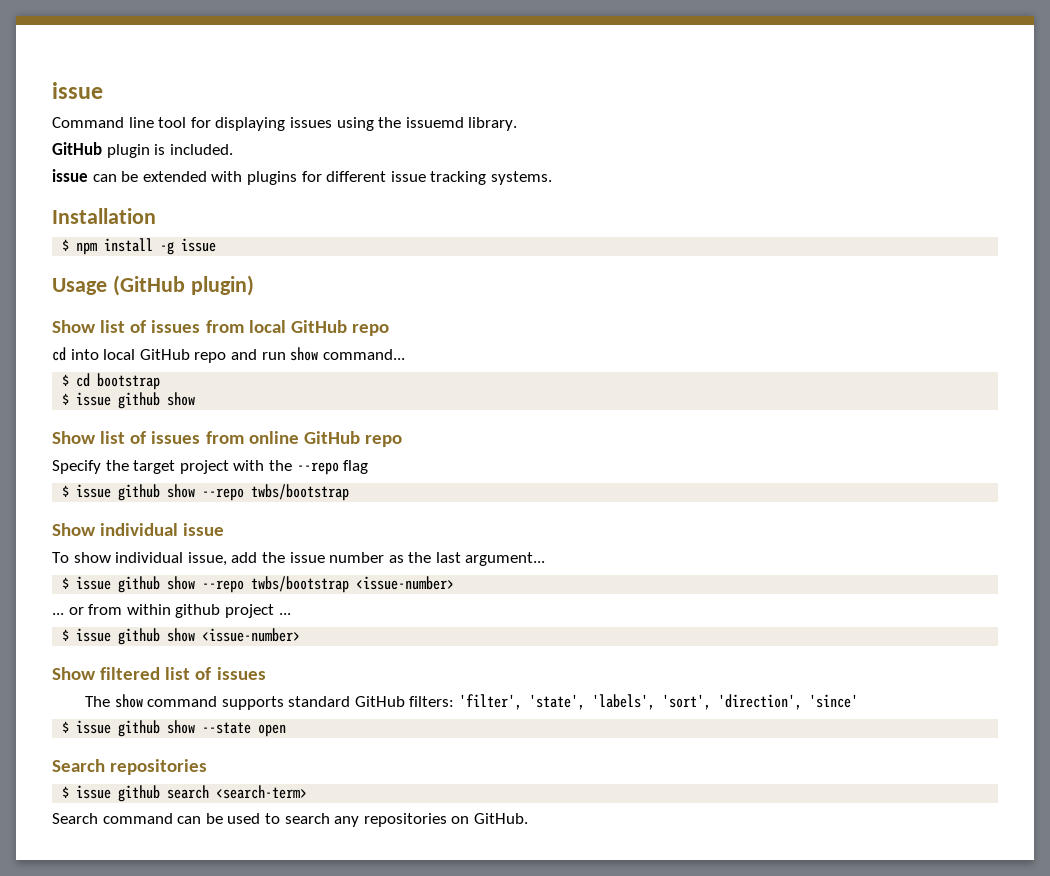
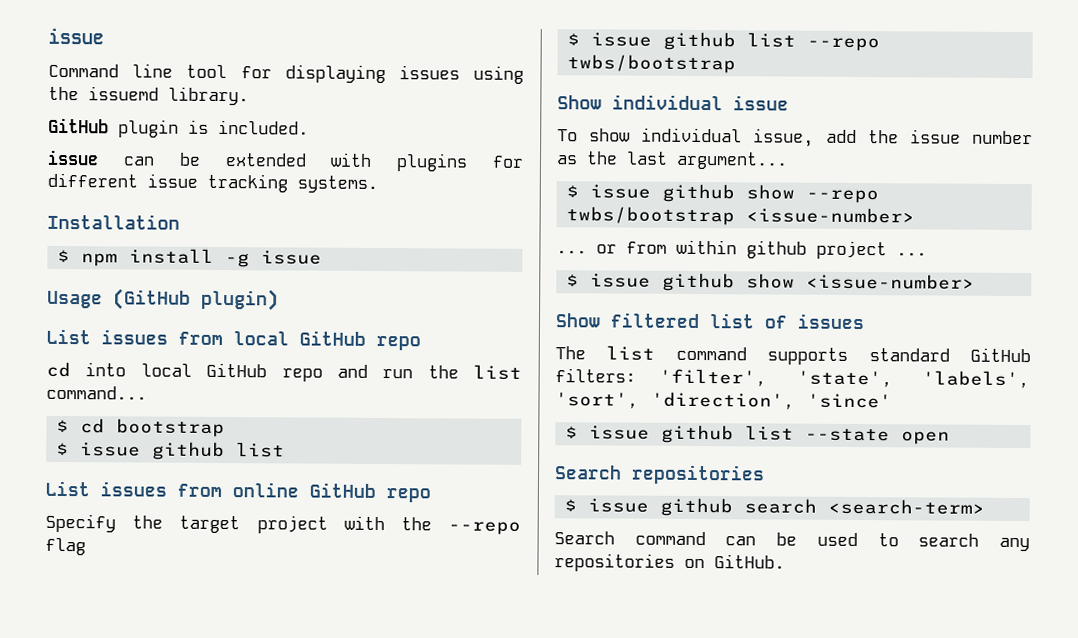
- Show list of issues from local GitHub repo
+ List issues from local GitHub repo
- cd into local GitHub repo and run show command...
+ cd into local GitHub repo and run the list command...
  $ cd bootstrap
- $ issue github show
- Show list of issues from online GitHub repo
+ $ issue github list
+ List issues from online GitHub repo
  Specify the target project with the --repo flag
- $ issue github show --repo twbs/bootstrap
+ $ issue github list --repo twbs/bootstrap
- The show command supports standard GitHub filters: 'filter', 'state', 'labels', 'sort', 'direction', 'since'
+ The list command supports standard GitHub filters: 'filter', 'state', 'labels', 'sort', 'direction', 'since'
- $ issue github show --state open
+ $ issue github list --state open

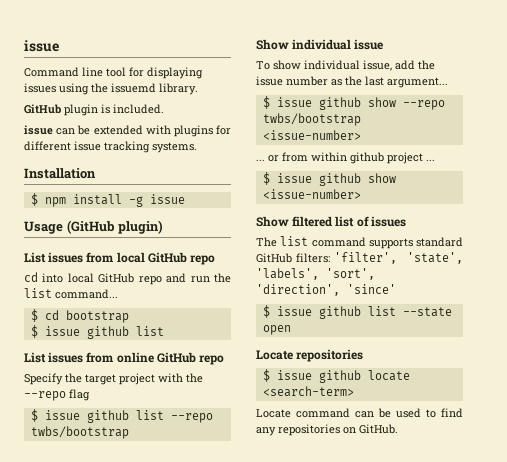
- Search repositories
+ Locate repositories
- $ issue github search <search-term>
+ $ issue github locate <search-term>
- Search command can be used to search any repositories on GitHub.
+ Locate command can be used to find any repositories on GitHub.

